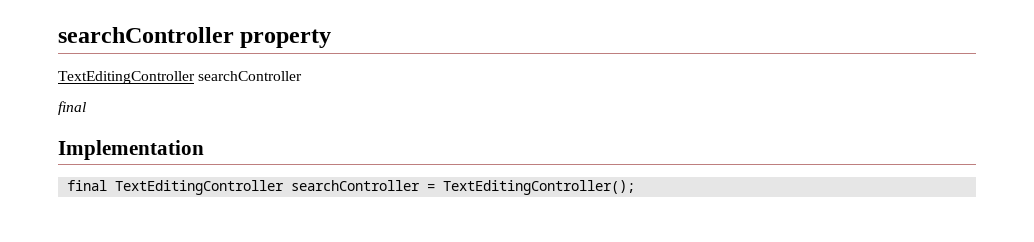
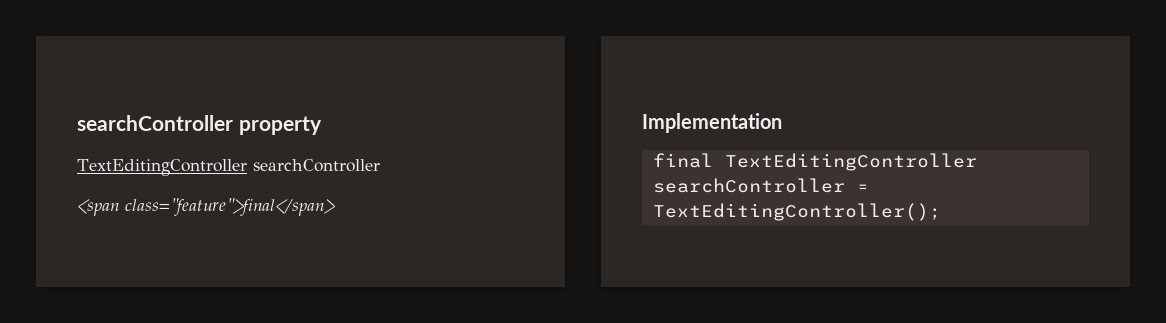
  searchController property
  TextEditingController searchController
- final
+ <span class="feature">final</span>

